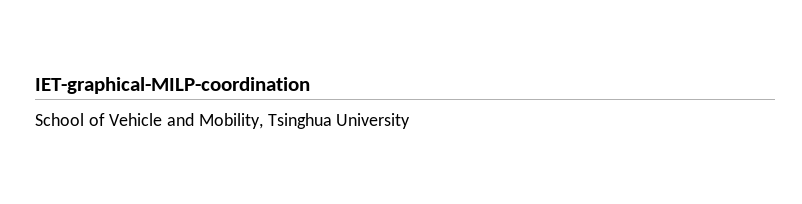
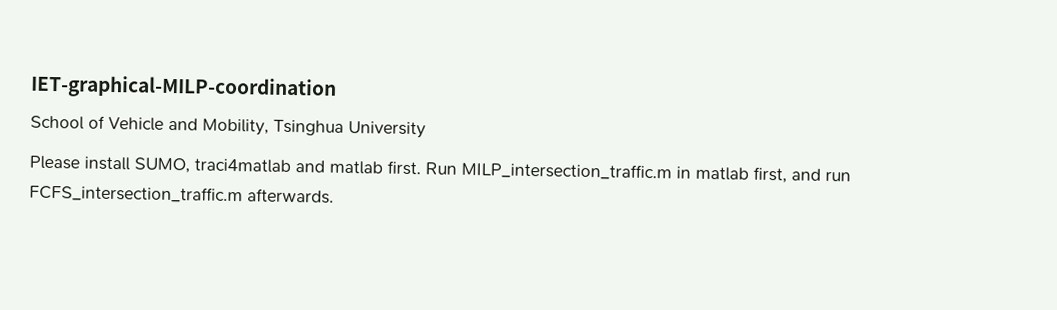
+ Please install SUMO, traci4matlab and matlab first. Run MILP_intersection_traffic.m in matlab first, and run FCFS_intersection_traffic.m afterwards.

